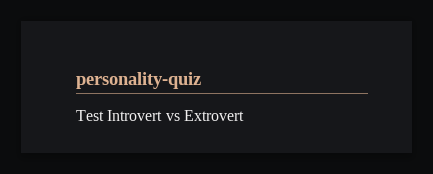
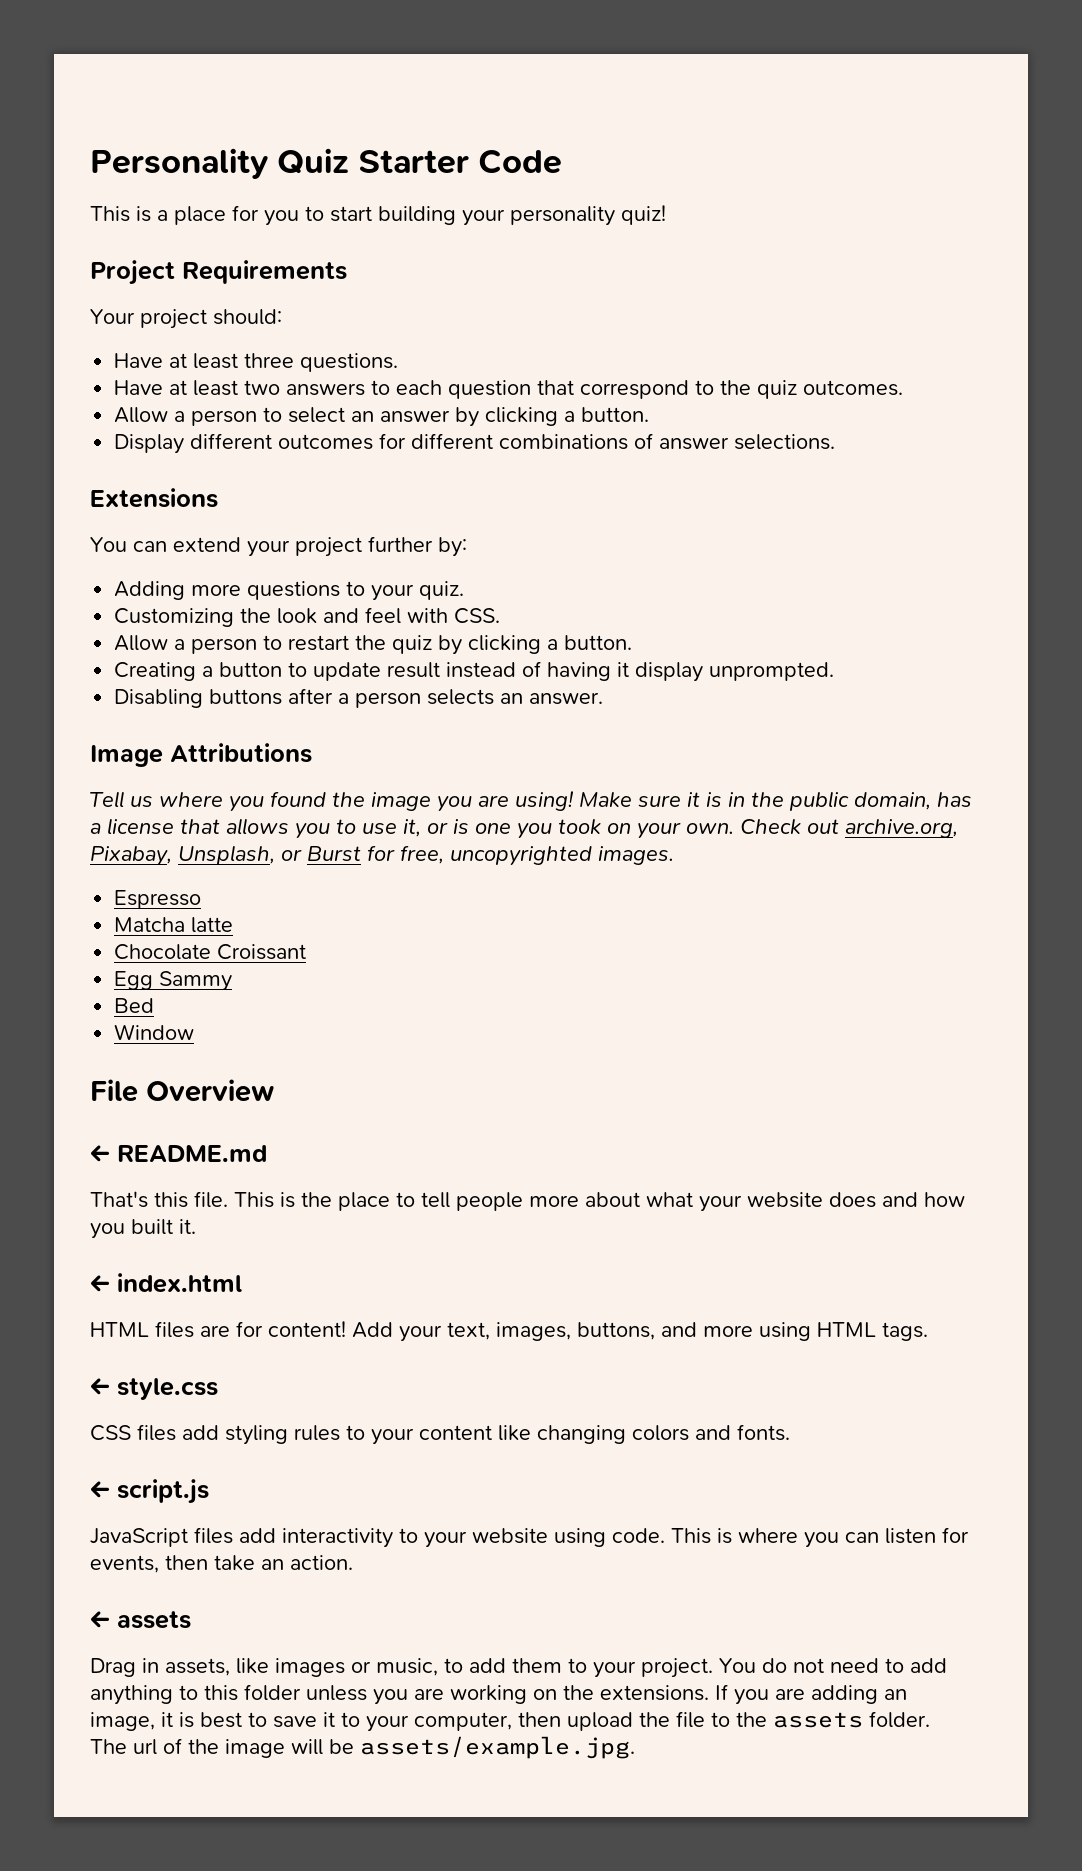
- personality-quiz
- Test Introvert vs Extrovert
+ Personality Quiz Starter Code
+ This is a place for you to start building your personality quiz!
+ Project Requirements
+ Your project should:
+ Have at least three questions.
+ Have at least two answers to each question that correspond to the quiz outcomes.
+ Allow a person to select an answer by clicking a button.
+ Display different outcomes for different combinations of answer selections.
+ Extensions
+ You can extend your project further by:
+ Adding more questions to your quiz.
+ Customizing the look and feel with CSS.
+ Allow a person to restart the quiz by clicking a button.
+ Creating a button to update result instead of having it display unprompted.
+ Disabling buttons after a person selects an answer.
+ Image Attributions
+ Tell us where you found the image you are using! Make sure it is in the public domain, has a license that allows you to use it, or is one you took on your own. Check out archive.org, Pixabay, Unsplash, or Burst for free, uncopyrighted images.
+ Espresso
+ Matcha latte
+ Chocolate Croissant
+ Egg Sammy
+ Bed
+ Window
+ File Overview
+ ← README.md
+ That's this file. This is the place to tell people more about what your website does and how you built it.
+ ← index.html
+ HTML files are for content! Add your text, images, buttons, and more using HTML tags.
+ ← style.css
+ CSS files add styling rules to your content like changing colors and fonts.
+ ← script.js
+ JavaScript files add interactivity to your website using code. This is where you can listen for events, then take an action.
+ ← assets
+ Drag in assets, like images or music, to add them to your project. You do not need to add anything to this folder unless you are working on the extensions. If you are adding an image, it is best to save it to your computer, then upload the file to the assets folder. The url of the image will be assets/example.jpg.

